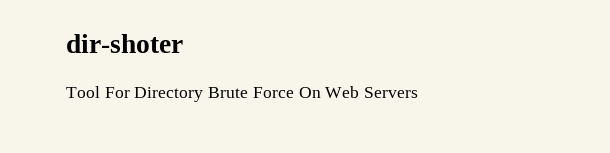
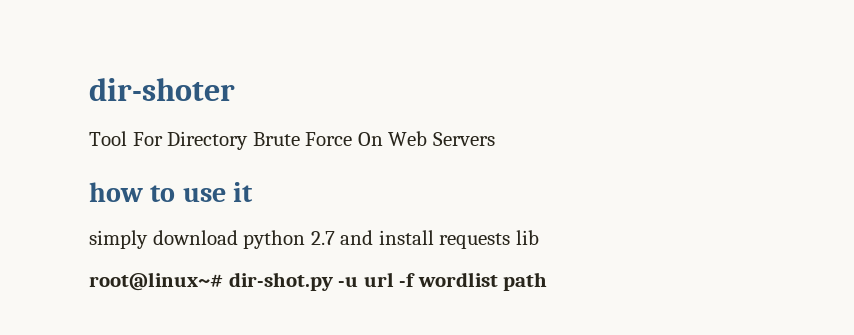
+ how to use it
+ simply download python 2.7 and install requests lib
+ root@linux~# dir-shot.py -u url -f wordlist path

